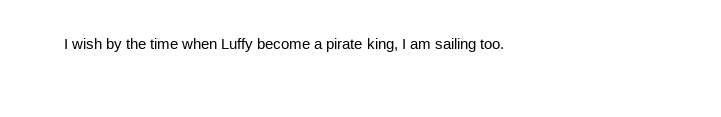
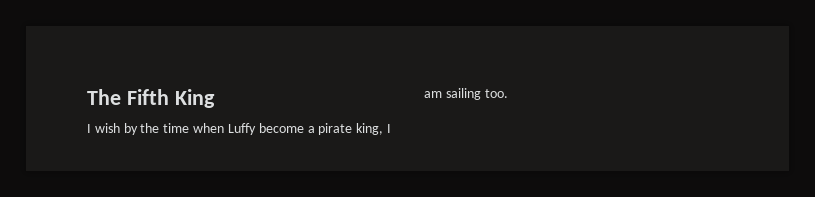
+ The Fifth King

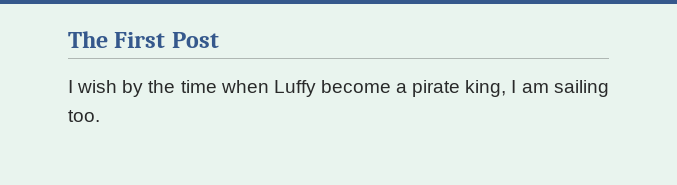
- The Fifth King
+ The First Post

